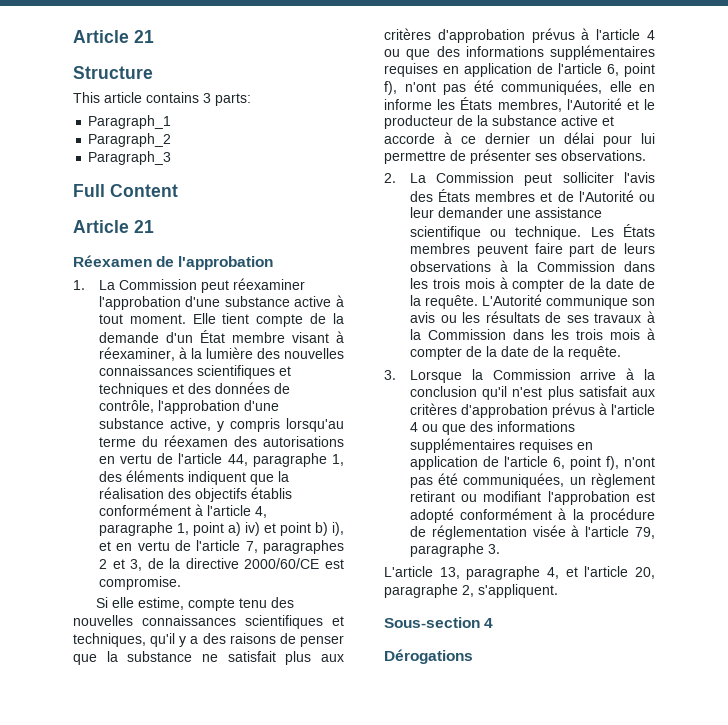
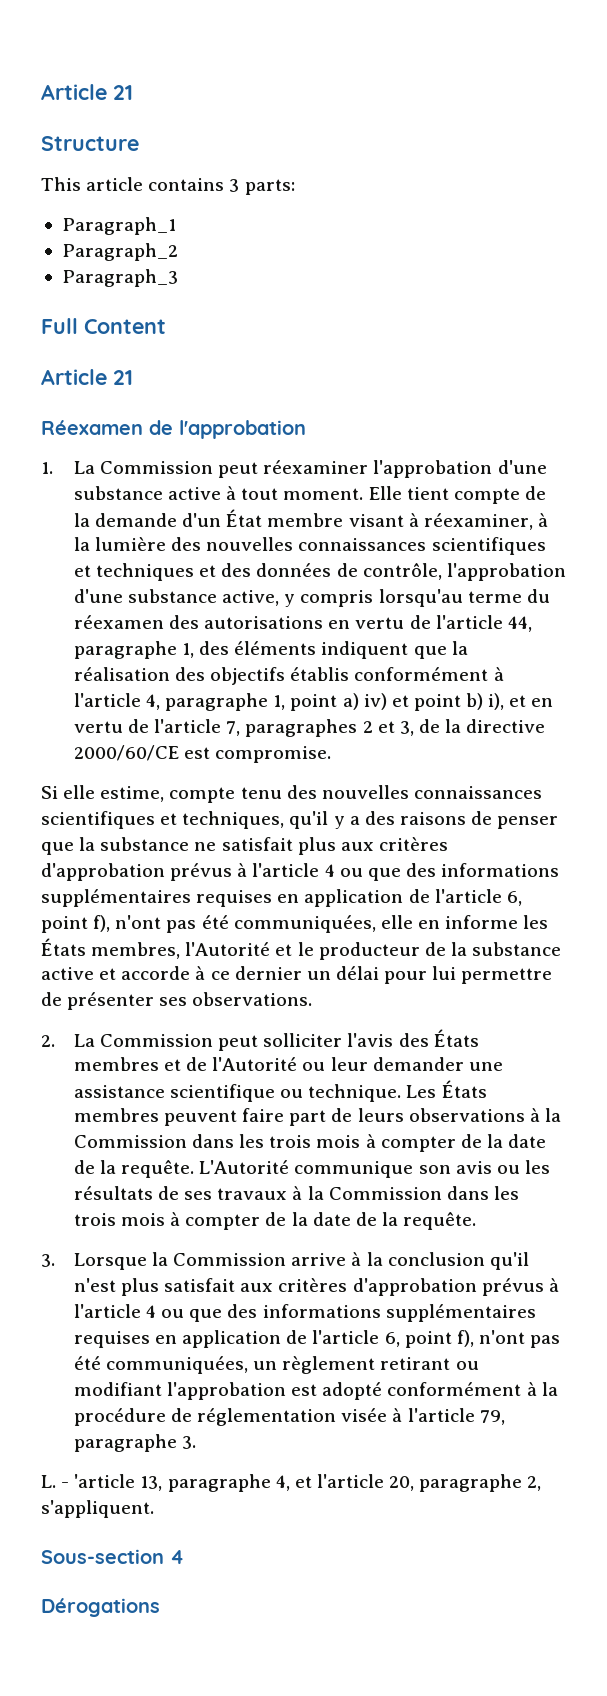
- L'article 13, paragraphe 4, et l'article 20, paragraphe 2, s'appliquent.
+ L. - 'article 13, paragraphe 4, et l'article 20, paragraphe 2, s'appliquent.

